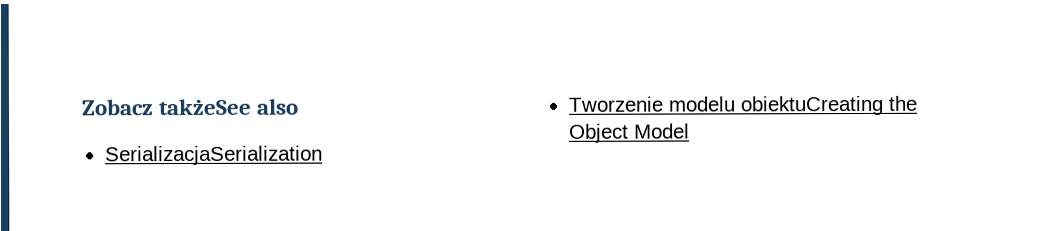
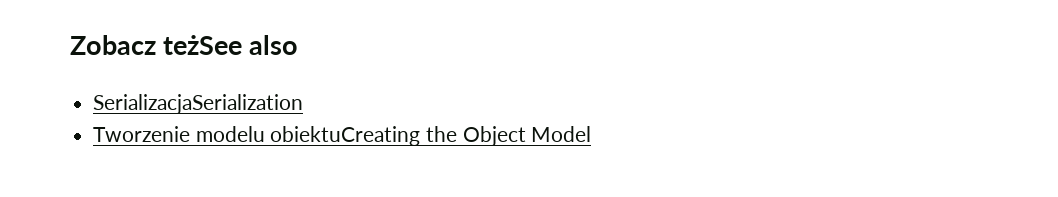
- Zobacz takżeSee also
+ Zobacz teżSee also

